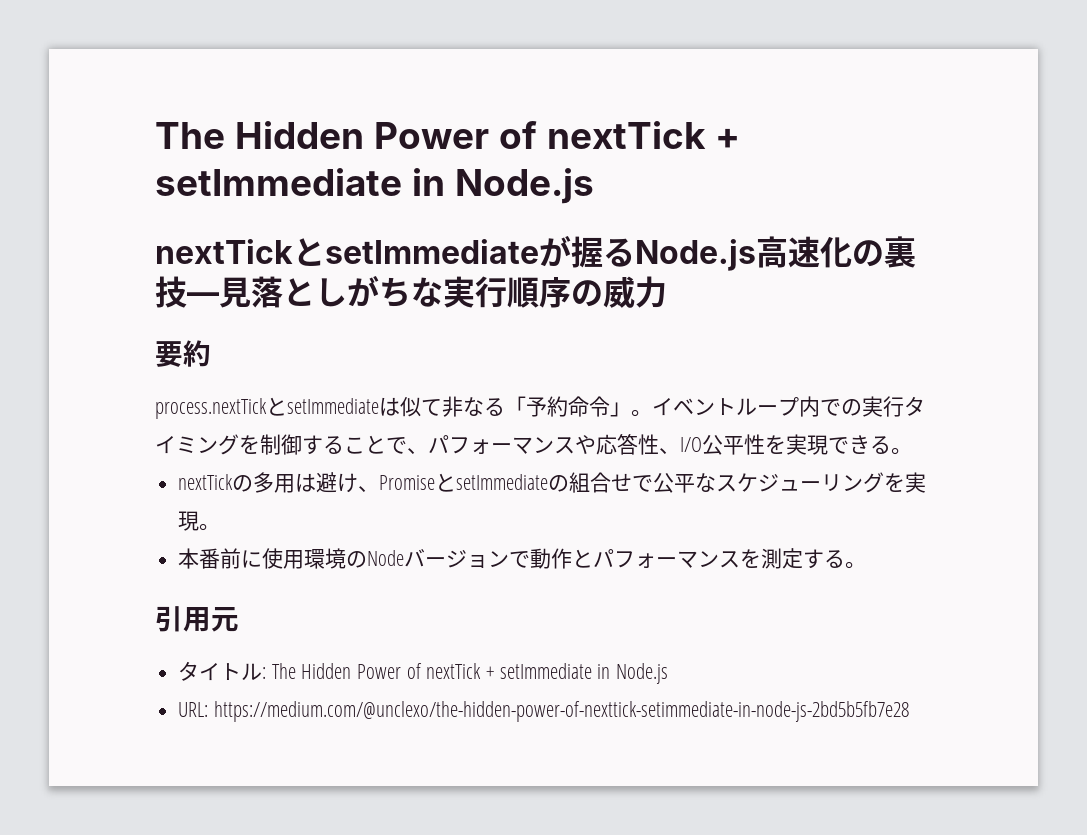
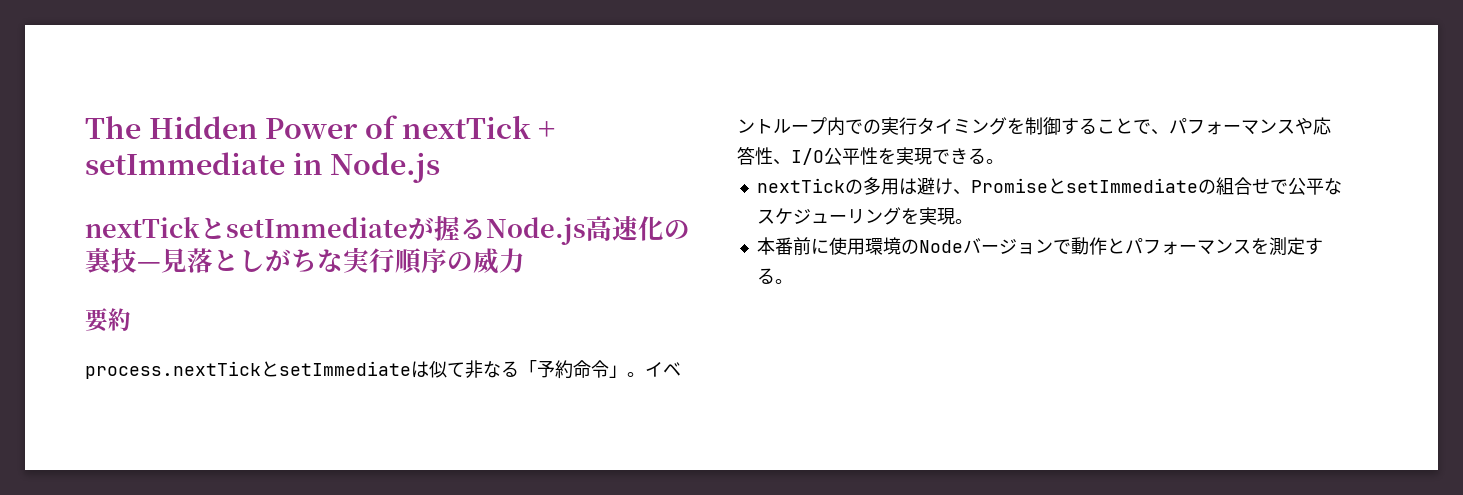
- 引用元
- タイトル: The Hidden Power of nextTick + setImmediate in Node.js
- URL: https://medium.com/@unclexo/the-hidden-power-of-nexttick-setimmediate-in-node-js-2bd5b5fb7e28

